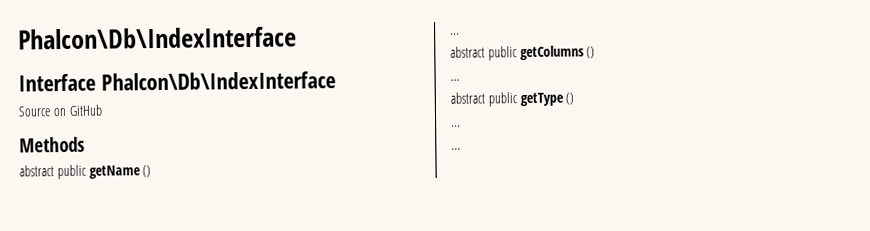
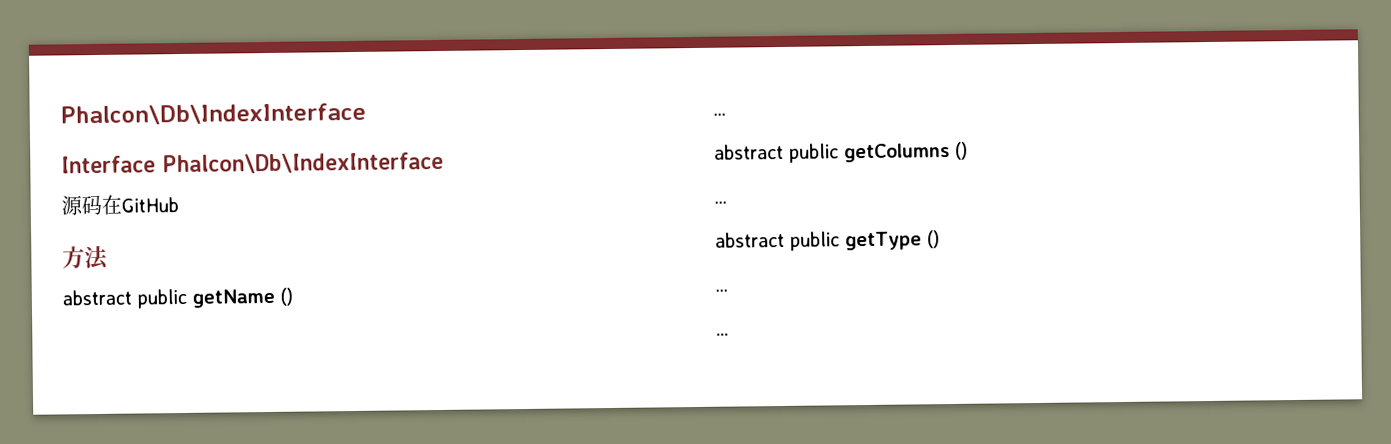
- Source on GitHub
+ 源码在GitHub
- Methods
+ 方法

